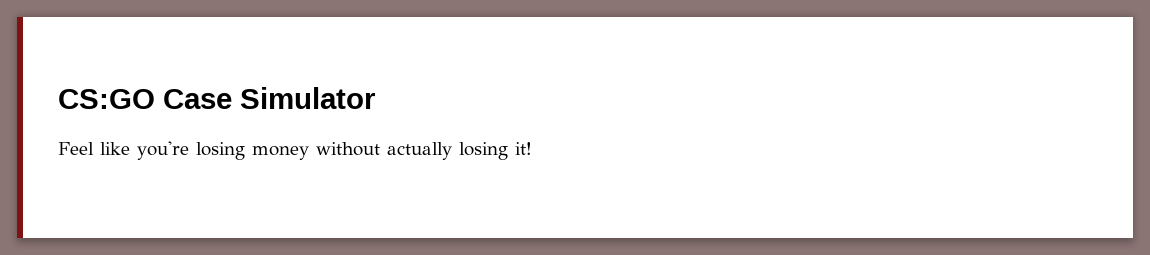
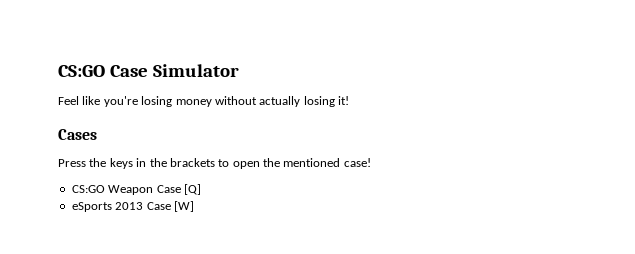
+ Cases
+ Press the keys in the brackets to open the mentioned case!
+ CS:GO Weapon Case [Q]
+ eSports 2013 Case [W]

